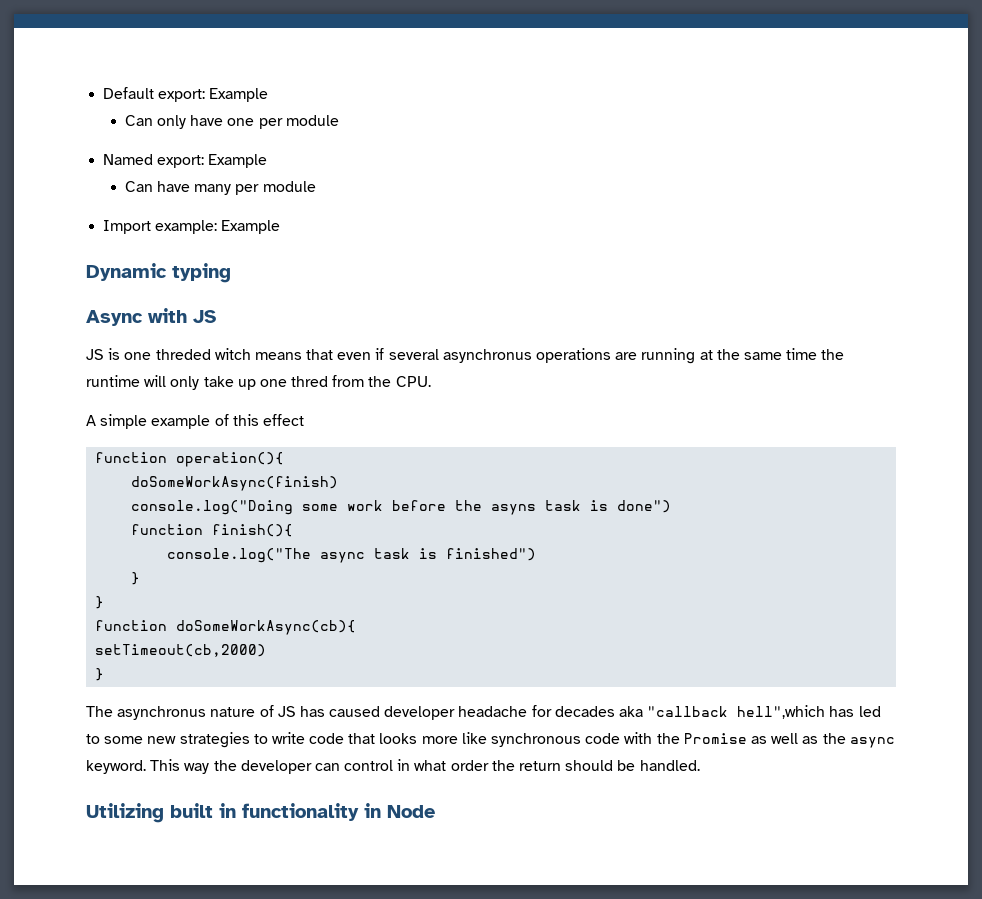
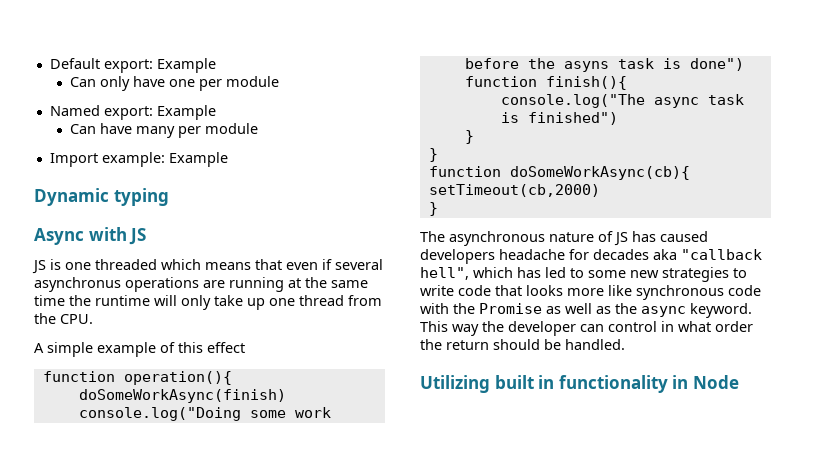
- JS is one threded witch means that even if several asynchronus operations are running at the same time the runtime will only take up one thred from the CPU.
+ JS is one threaded which means that even if several asynchronus operations are running at the same time the runtime will only take up one thread from the CPU.
- The asynchronus nature of JS has caused developer headache for decades aka "callback hell",which has led to some new strategies to write code that looks more like synchronous code with the Promise as well as the async keyword.
+ The asynchronous nature of JS has caused developers headache for decades aka "callback hell", which has led to some new strategies to write code that looks more like synchronous code with the Promise as well as the async keyword.

